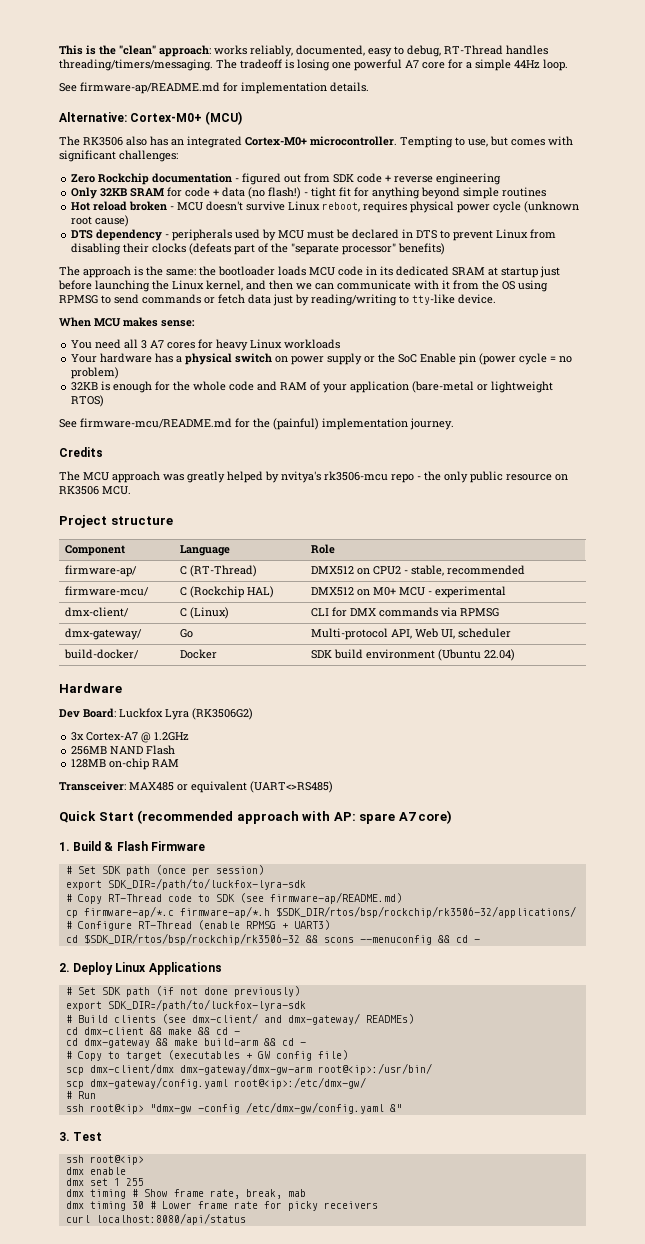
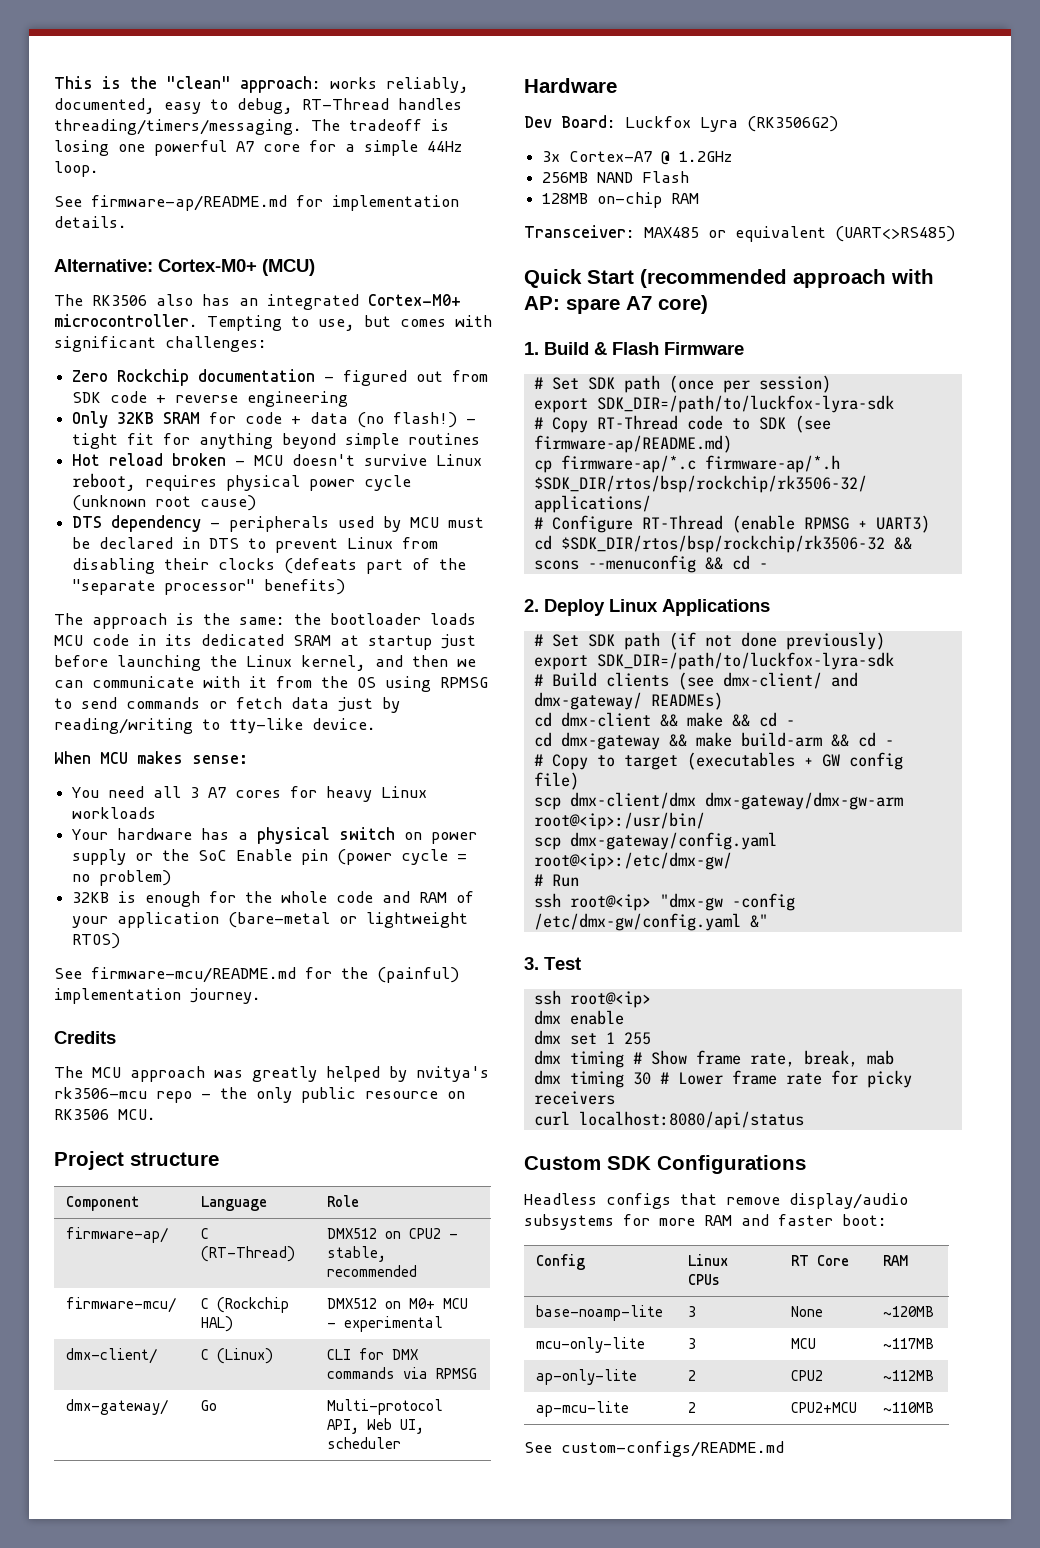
- build-docker/ | Docker | SDK build environment (Ubuntu 22.04)
+ Custom SDK Configurations
+ Headless configs that remove display/audio subsystems for more RAM and faster boot:
+ Config | Linux CPUs | RT Core | RAM
+ base-noamp-lite | 3 | None | ~120MB
+ mcu-only-lite | 3 | MCU | ~117MB
+ ap-only-lite | 2 | CPU2 | ~112MB
+ ap-mcu-lite | 2 | CPU2+MCU | ~110MB
+ See custom-configs/README.md

